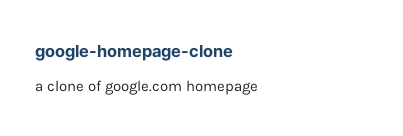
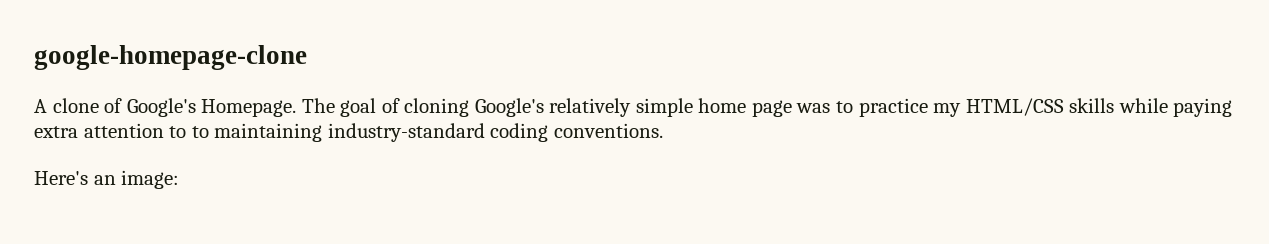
- a clone of google.com homepage
+ A clone of Google's Homepage. The goal of cloning Google's relatively simple home page was to practice my HTML/CSS skills while paying extra attention to to maintaining industry-standard coding conventions.
+ Here's an image:

